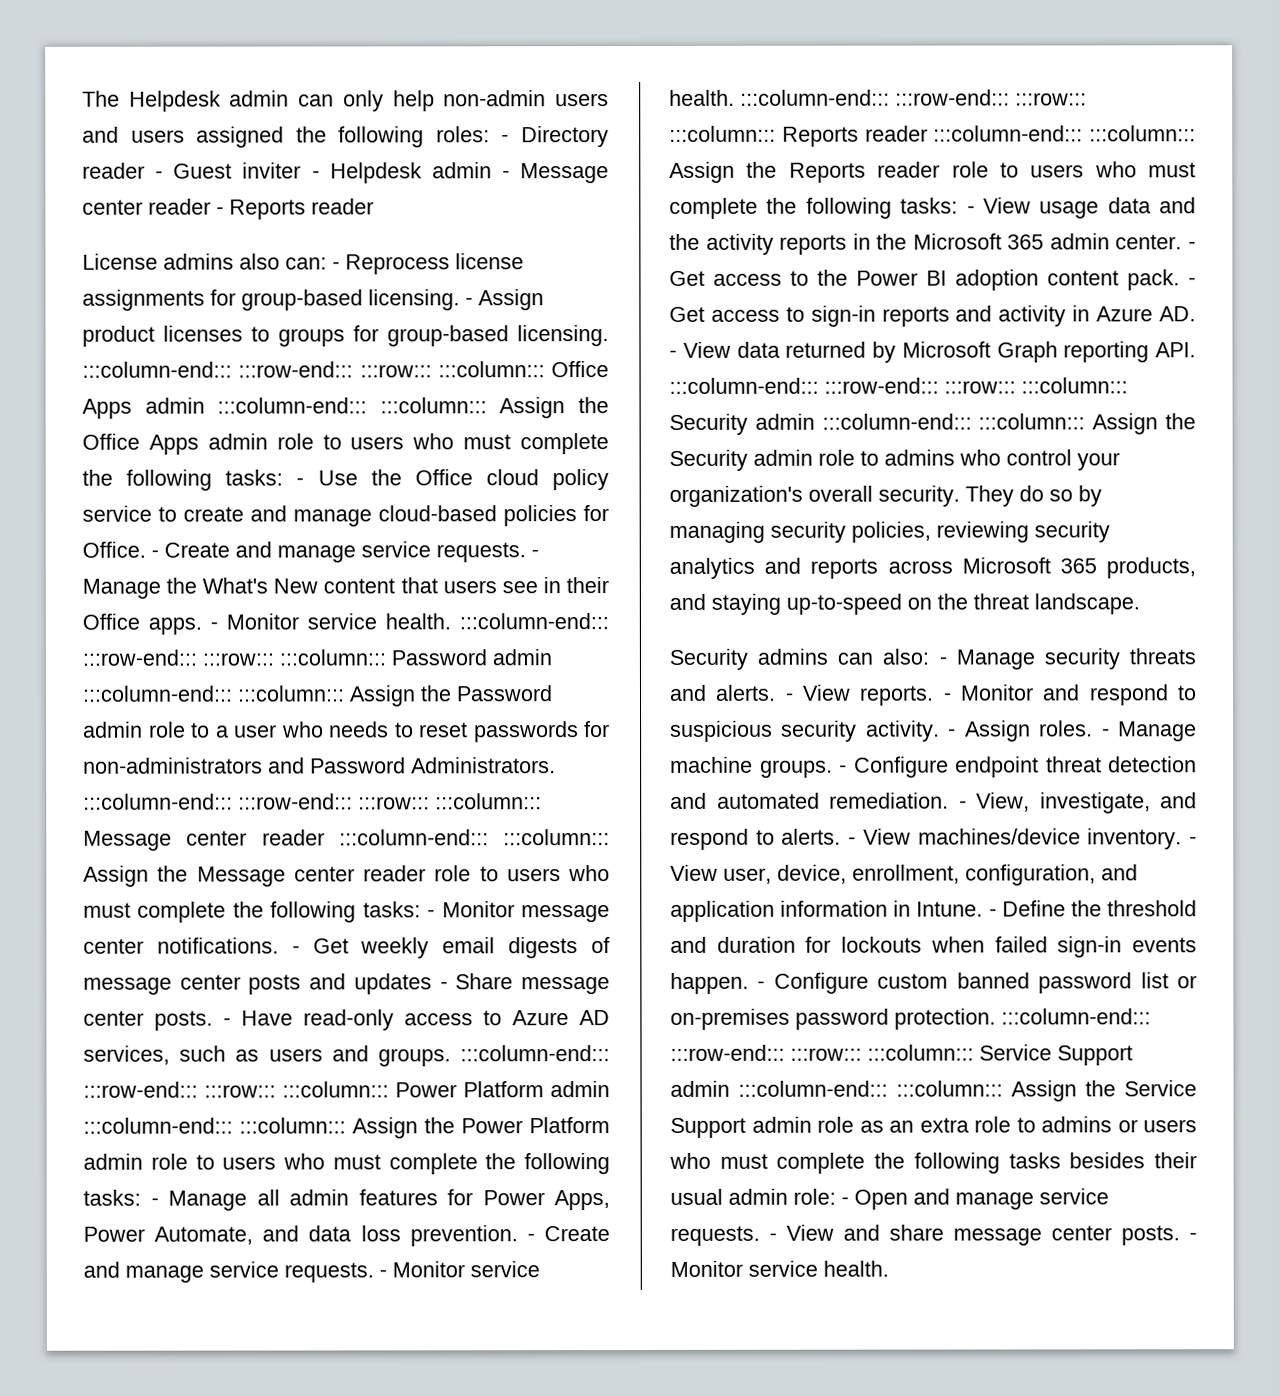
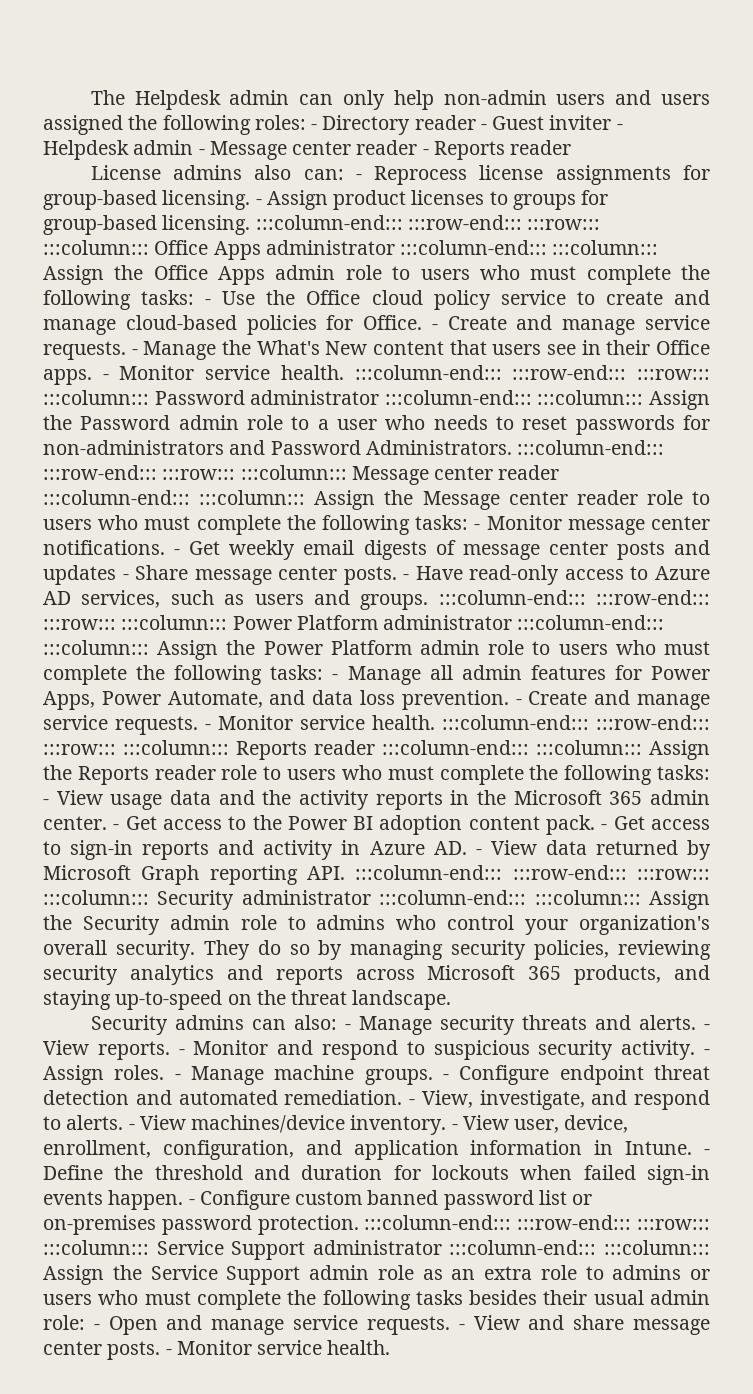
- - Assign product licenses to groups for group-based licensing. :::column-end::: :::row-end::: :::row::: :::column::: Office Apps admin :::column-end::: :::column::: Assign the Office Apps admin role to users who must complete the following tasks: - Use the Office cloud policy service to create and manage cloud-based policies for Office.
+ - Assign product licenses to groups for group-based licensing. :::column-end::: :::row-end::: :::row::: :::column::: Office Apps administrator :::column-end::: :::column::: Assign the Office Apps admin role to users who must complete the following tasks: - Use the Office cloud policy service to create and manage cloud-based policies for Office.
- - Monitor service health. :::column-end::: :::row-end::: :::row::: :::column::: Password admin :::column-end::: :::column::: Assign the Password admin role to a user who needs to reset passwords for non-administrators and Password Administrators. :::column-end::: :::row-end::: :::row::: :::column::: Message center reader :::column-end::: :::column::: Assign the Message center reader role to users who must complete the following tasks: - Monitor message center notifications.
+ - Monitor service health. :::column-end::: :::row-end::: :::row::: :::column::: Password administrator :::column-end::: :::column::: Assign the Password admin role to a user who needs to reset passwords for non-administrators and Password Administrators. :::column-end::: :::row-end::: :::row::: :::column::: Message center reader :::column-end::: :::column::: Assign the Message center reader role to users who must complete the following tasks: - Monitor message center notifications.
- - Have read-only access to Azure AD services, such as users and groups. :::column-end::: :::row-end::: :::row::: :::column::: Power Platform admin :::column-end::: :::column::: Assign the Power Platform admin role to users who must complete the following tasks: - Manage all admin features for Power Apps, Power Automate, and data loss prevention.
+ - Have read-only access to Azure AD services, such as users and groups. :::column-end::: :::row-end::: :::row::: :::column::: Power Platform administrator :::column-end::: :::column::: Assign the Power Platform admin role to users who must complete the following tasks: - Manage all admin features for Power Apps, Power Automate, and data loss prevention.
- - Get access to sign-in reports and activity in Azure AD. - View data returned by Microsoft Graph reporting API. :::column-end::: :::row-end::: :::row::: :::column::: Security admin :::column-end::: :::column::: Assign the Security admin role to admins who control your organization's overall security.
+ - Get access to sign-in reports and activity in Azure AD. - View data returned by Microsoft Graph reporting API. :::column-end::: :::row-end::: :::row::: :::column::: Security administrator :::column-end::: :::column::: Assign the Security admin role to admins who control your organization's overall security.
- - Configure custom banned password list or on-premises password protection. :::column-end::: :::row-end::: :::row::: :::column::: Service Support admin :::column-end::: :::column::: Assign the Service Support admin role as an extra role to admins or users who must complete the following tasks besides their usual admin role: - Open and manage service requests.
+ - Configure custom banned password list or on-premises password protection. :::column-end::: :::row-end::: :::row::: :::column::: Service Support administrator :::column-end::: :::column::: Assign the Service Support admin role as an extra role to admins or users who must complete the following tasks besides their usual admin role: - Open and manage service requests.

